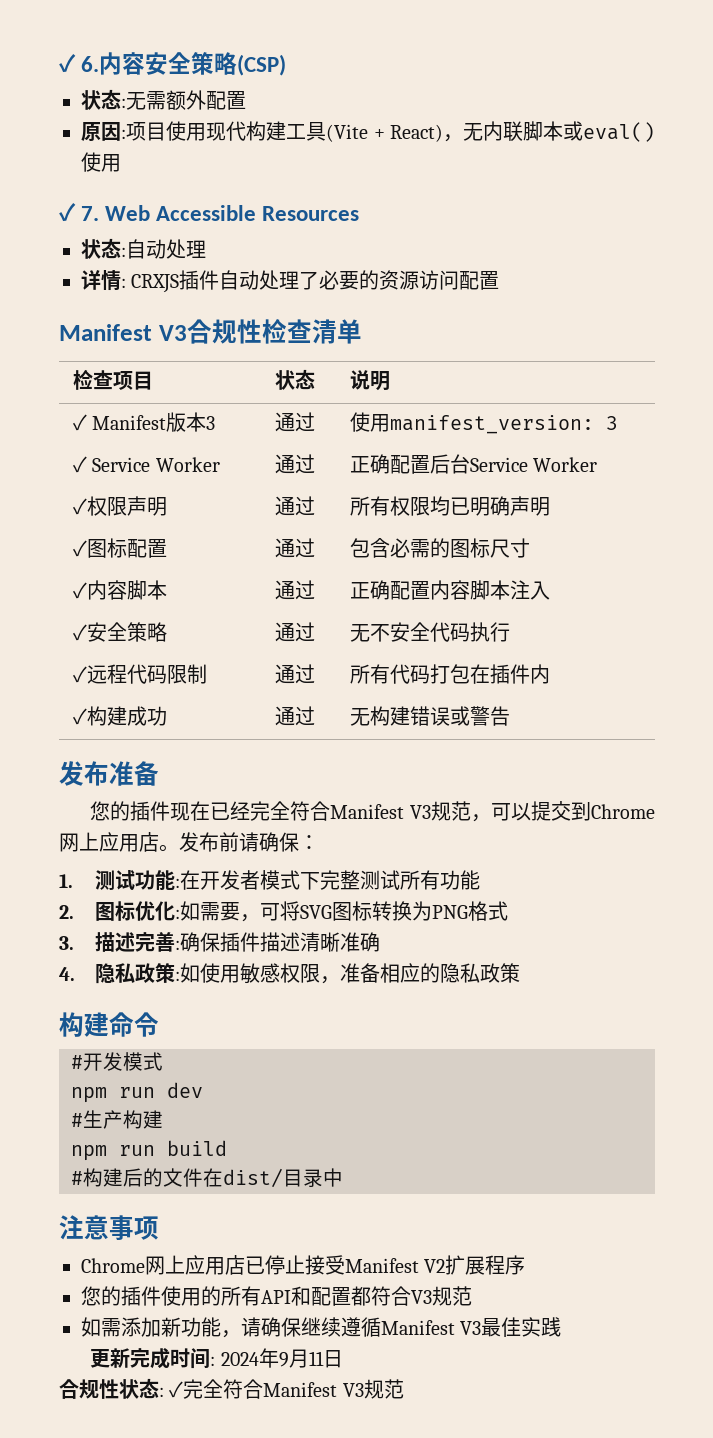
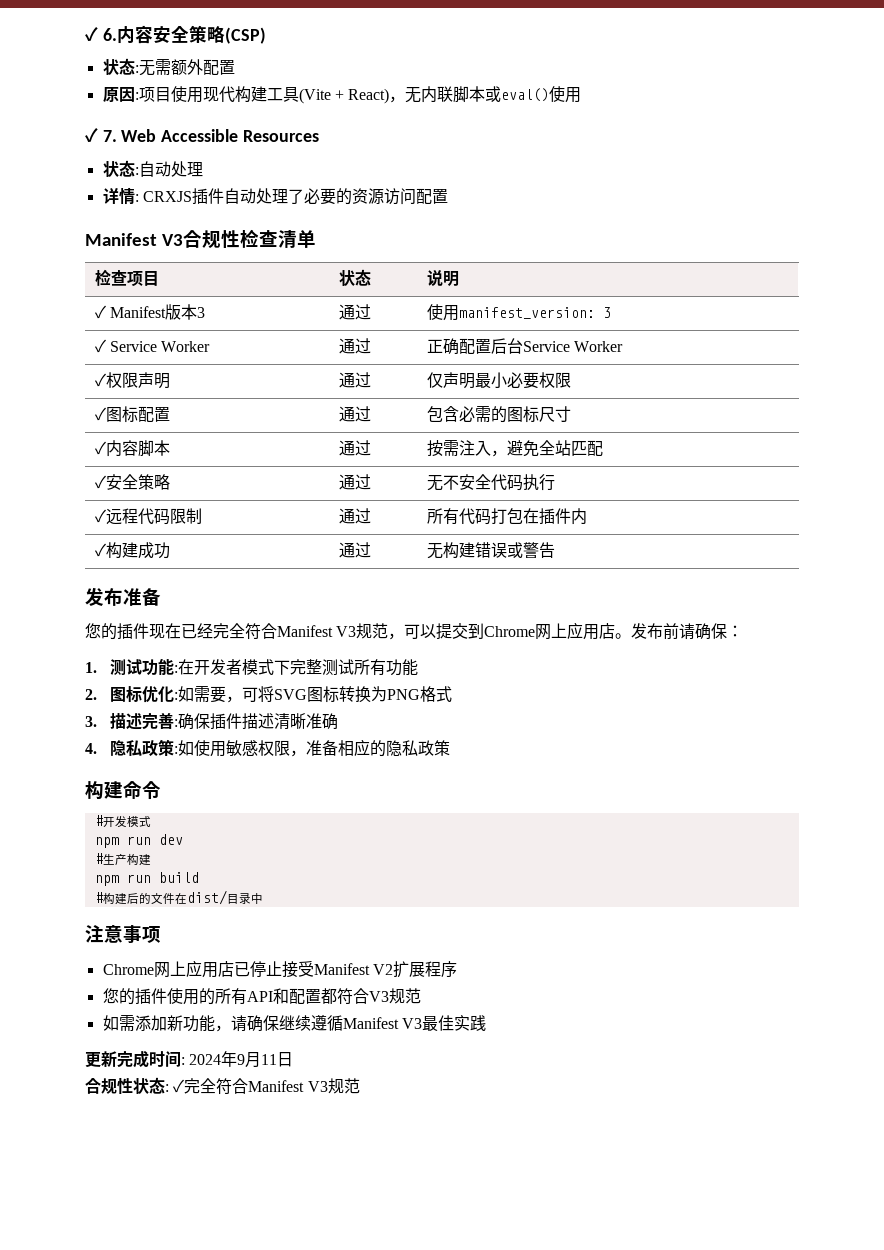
- ✓权限声明 | 通过 | 所有权限均已明确声明
+ ✓权限声明 | 通过 | 仅声明最小必要权限
- ✓内容脚本 | 通过 | 正确配置内容脚本注入
+ ✓内容脚本 | 通过 | 按需注入，避免全站匹配

